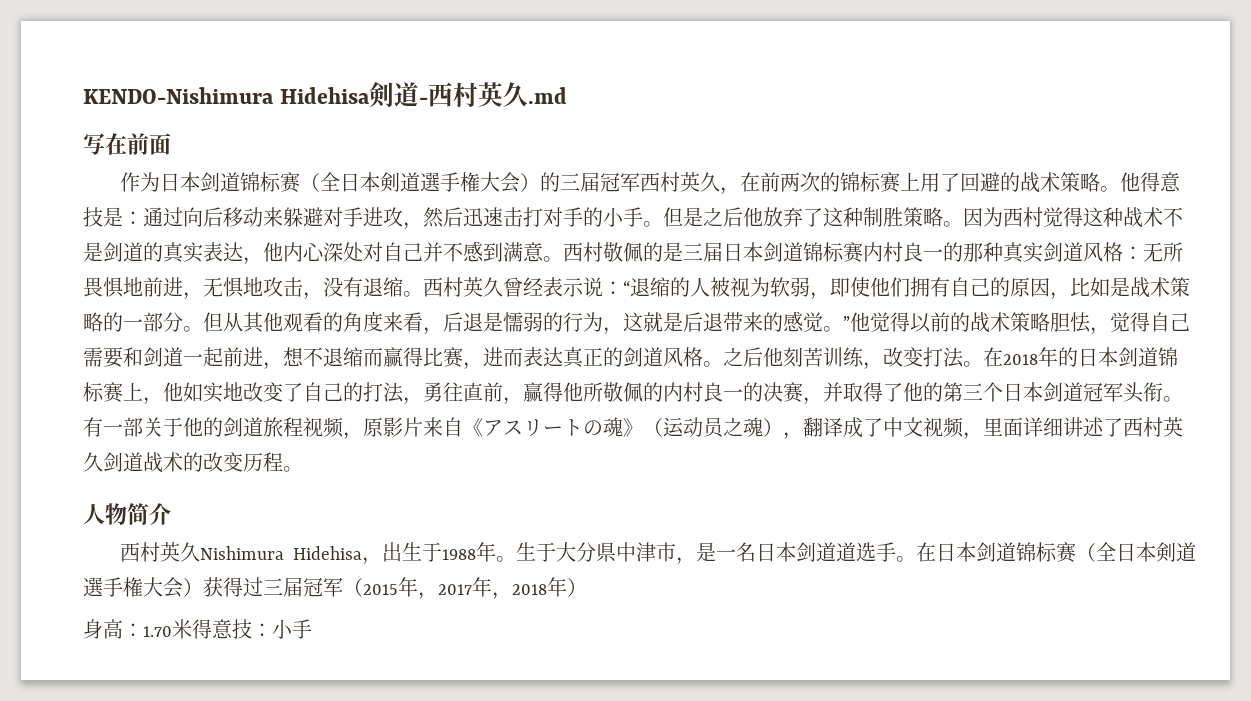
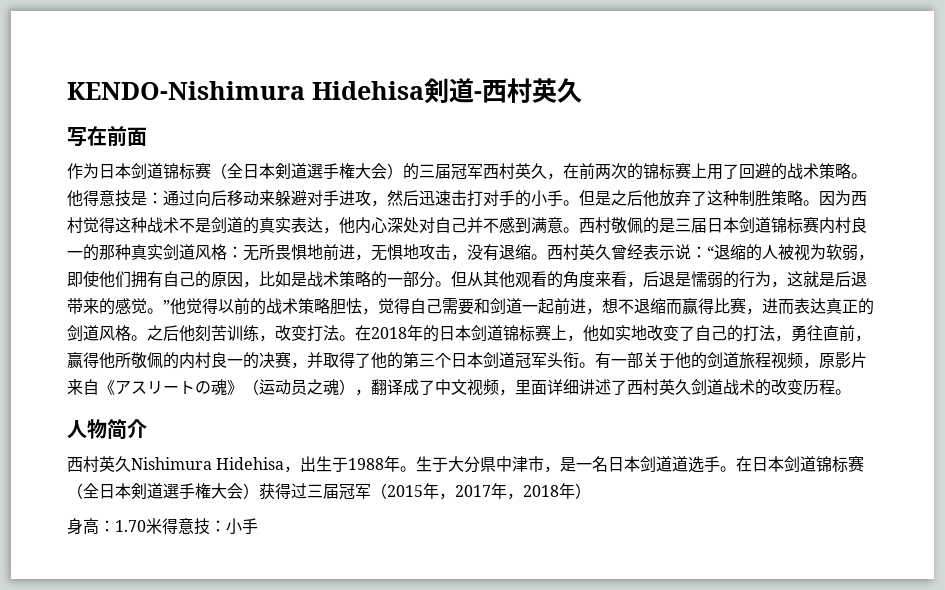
- KENDO-Nishimura Hidehisa剣道-西村英久.md
+ KENDO-Nishimura Hidehisa剣道-西村英久

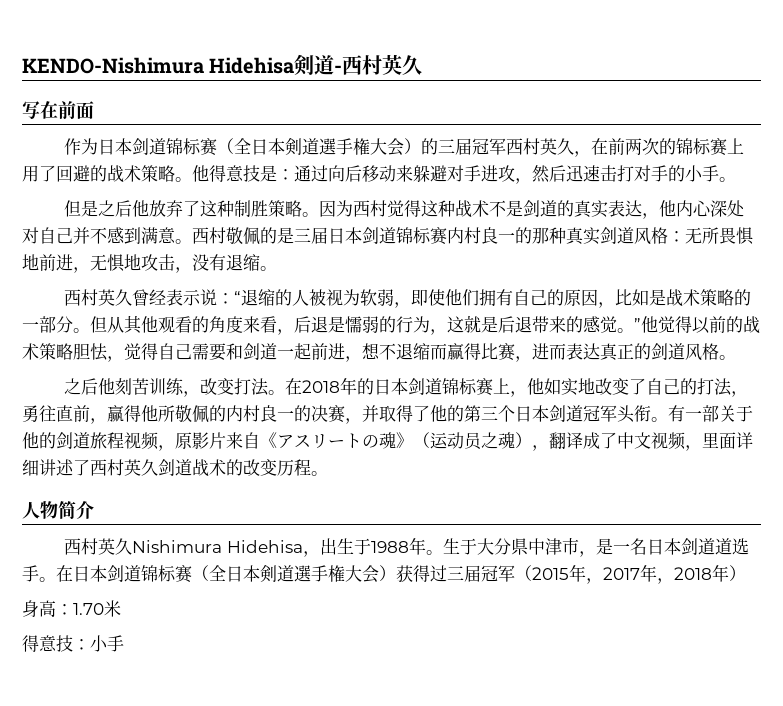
- 他得意技是：通过向后移动来躲避对手进攻，然后迅速击打对手的小手。但是之后他放弃了这种制胜策略。
+ 他得意技是：通过向后移动来躲避对手进攻，然后迅速击打对手的小手。
+ 但是之后他放弃了这种制胜策略。
- 西村敬佩的是三届日本剑道锦标赛内村良一的那种真实剑道风格：无所畏惧地前进，无惧地攻击，没有退缩。西村英久曾经表示说：“退缩的人被视为软弱，即使他们拥有自己的原因，比如是战术策略的一部分。
+ 西村敬佩的是三届日本剑道锦标赛内村良一的那种真实剑道风格：无所畏惧地前进，无惧地攻击，没有退缩。
+ 西村英久曾经表示说：“退缩的人被视为软弱，即使他们拥有自己的原因，比如是战术策略的一部分。
- 但从其他观看的角度来看，后退是懦弱的行为，这就是后退带来的感觉。”他觉得以前的战术策略胆怯，觉得自己需要和剑道一起前进，想不退缩而赢得比赛，进而表达真正的剑道风格。之后他刻苦训练，改变打法。
+ 但从其他观看的角度来看，后退是懦弱的行为，这就是后退带来的感觉。”他觉得以前的战术策略胆怯，觉得自己需要和剑道一起前进，想不退缩而赢得比赛，进而表达真正的剑道风格。
+ 之后他刻苦训练，改变打法。
- 身高：1.70米得意技：小手
+ 身高：1.70米
+ 得意技：小手

